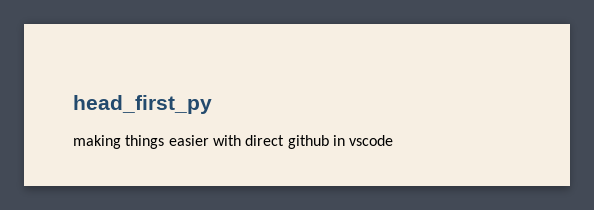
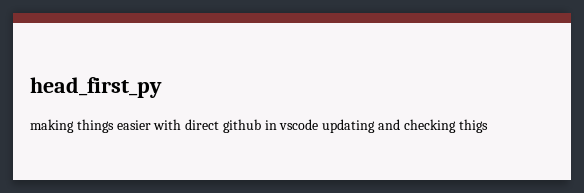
- making things easier with direct github in vscode
+ making things easier with direct github in vscode updating and checking thigs

